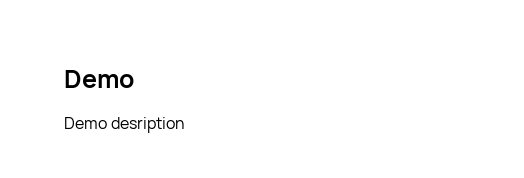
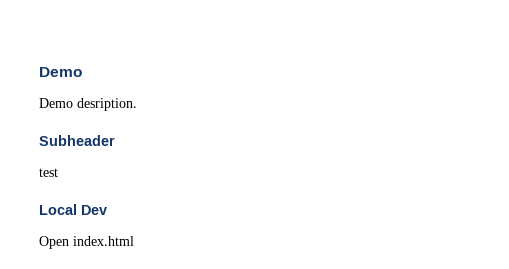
- Demo desription
+ Demo desription.
+ Subheader
+ test
+ Local Dev
+ Open index.html

